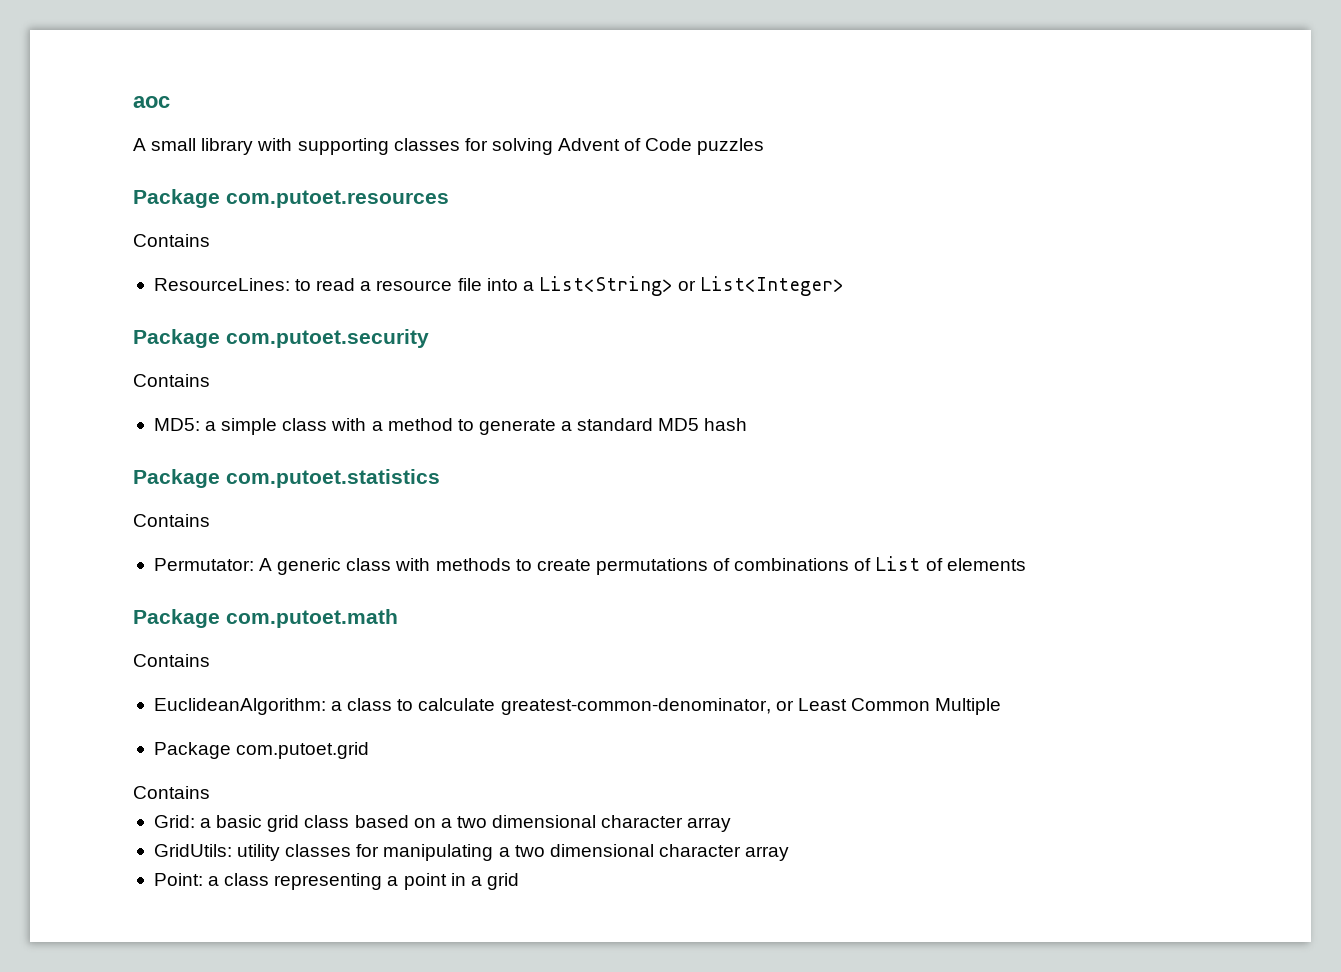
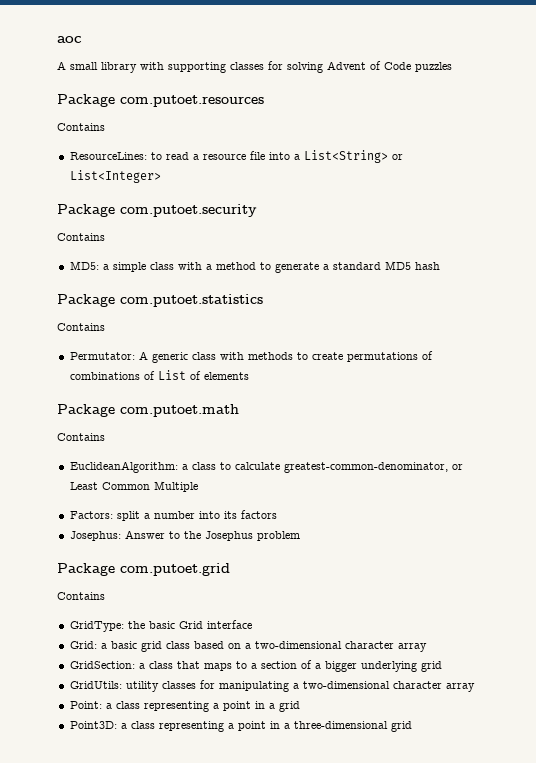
+ Factors: split a number into its factors
+ Josephus: Answer to the Josephus problem
  Package com.putoet.grid
  Contains
+ GridType: the basic Grid interface
- Grid: a basic grid class based on a two dimensional character array
+ Grid: a basic grid class based on a two-dimensional character array
+ GridSection: a class that maps to a section of a bigger underlying grid
- GridUtils: utility classes for manipulating a two dimensional character array
+ GridUtils: utility classes for manipulating a two-dimensional character array
+ Point3D: a class representing a point in a three-dimensional grid

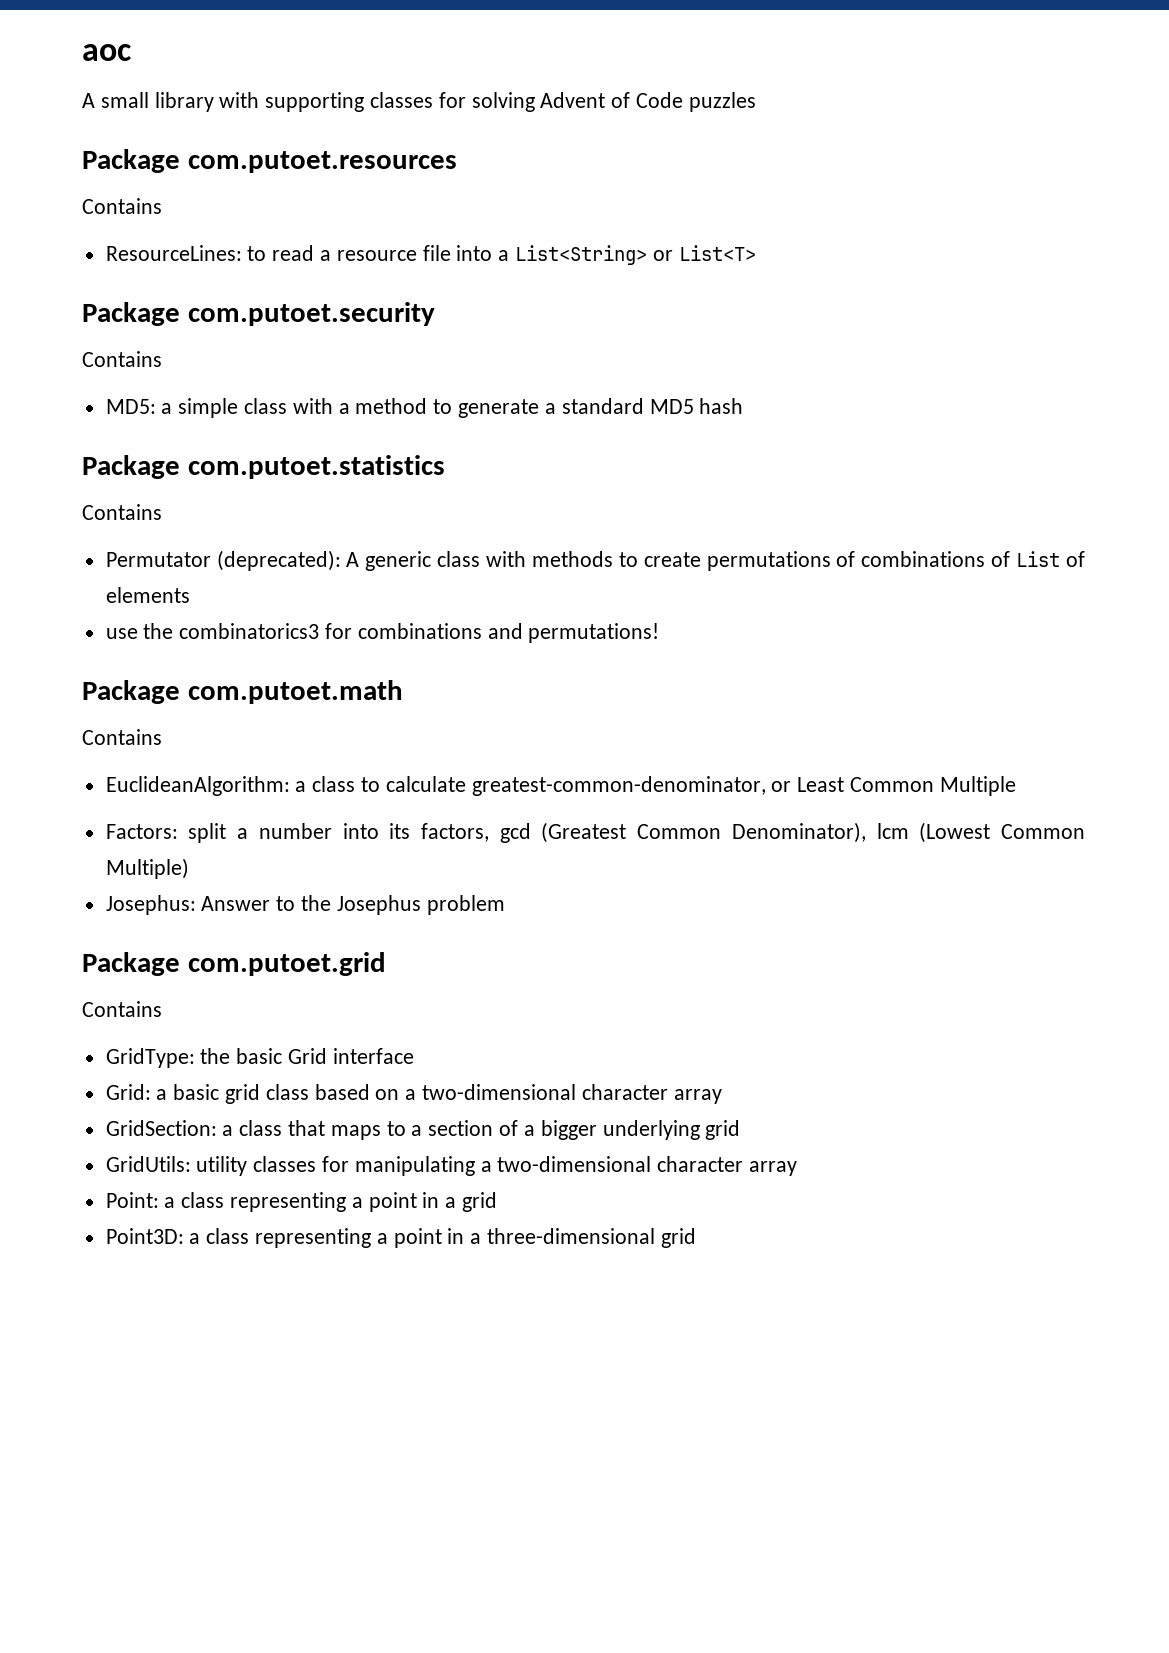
- ResourceLines: to read a resource file into a List<String> or List<Integer>
+ ResourceLines: to read a resource file into a List<String> or List<T>
- Permutator: A generic class with methods to create permutations of combinations of List of elements
+ Permutator (deprecated): A generic class with methods to create permutations of combinations of List of elements
+ use the combinatorics3 for combinations and permutations!
- Factors: split a number into its factors
+ Factors: split a number into its factors, gcd (Greatest Common Denominator), lcm (Lowest Common Multiple)

